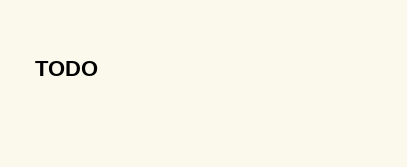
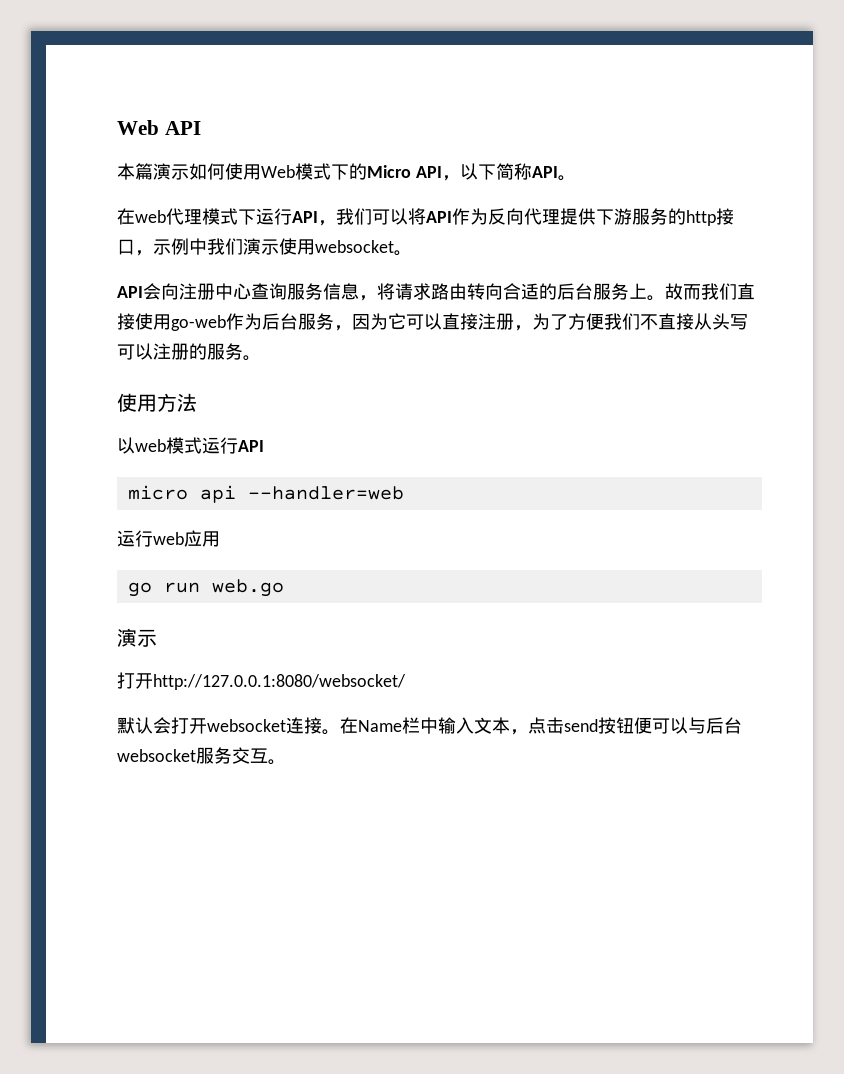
- TODO
+ Web API
+ 本篇演示如何使用Web模式下的Micro API，以下简称API。
+ 在web代理模式下运行API，我们可以将API作为反向代理提供下游服务的http接口，示例中我们演示使用websocket。
+ API会向注册中心查询服务信息，将请求路由转向合适的后台服务上。故而我们直接使用go-web作为后台服务，因为它可以直接注册，为了方便我们不直接从头写可以注册的服务。
+ 使用方法
+ 以web模式运行API
+ micro api --handler=web
+ 运行web应用
+ go run web.go
+ 演示
+ 打开http://127.0.0.1:8080/websocket/
+ 默认会打开websocket连接。在Name栏中输入文本，点击send按钮便可以与后台websocket服务交互。

